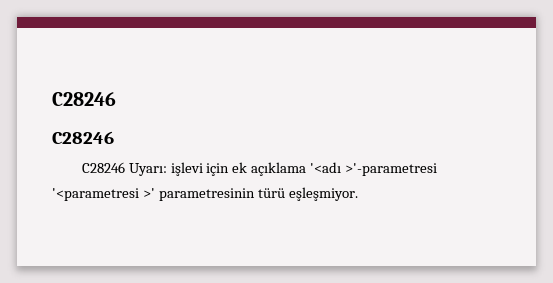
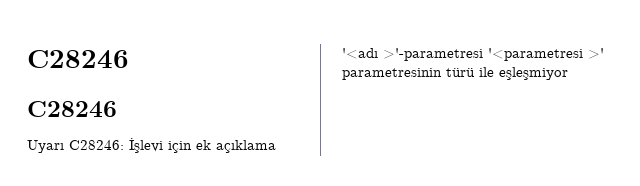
- C28246 Uyarı: işlevi için ek açıklama '<adı >'-parametresi '<parametresi >' parametresinin türü eşleşmiyor.
+ Uyarı C28246: İşlevi için ek açıklama '<adı >'-parametresi '<parametresi >' parametresinin türü ile eşleşmiyor

